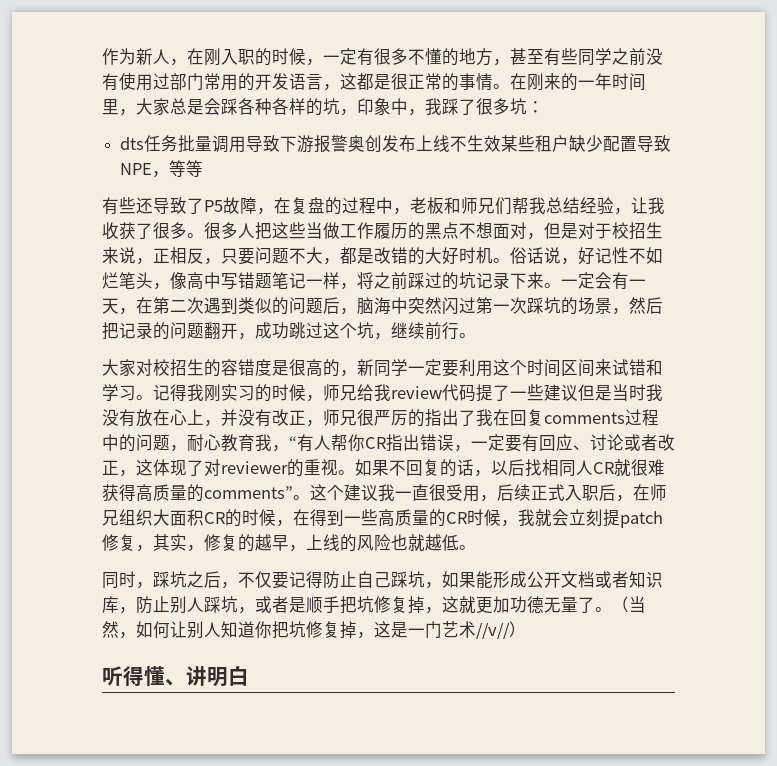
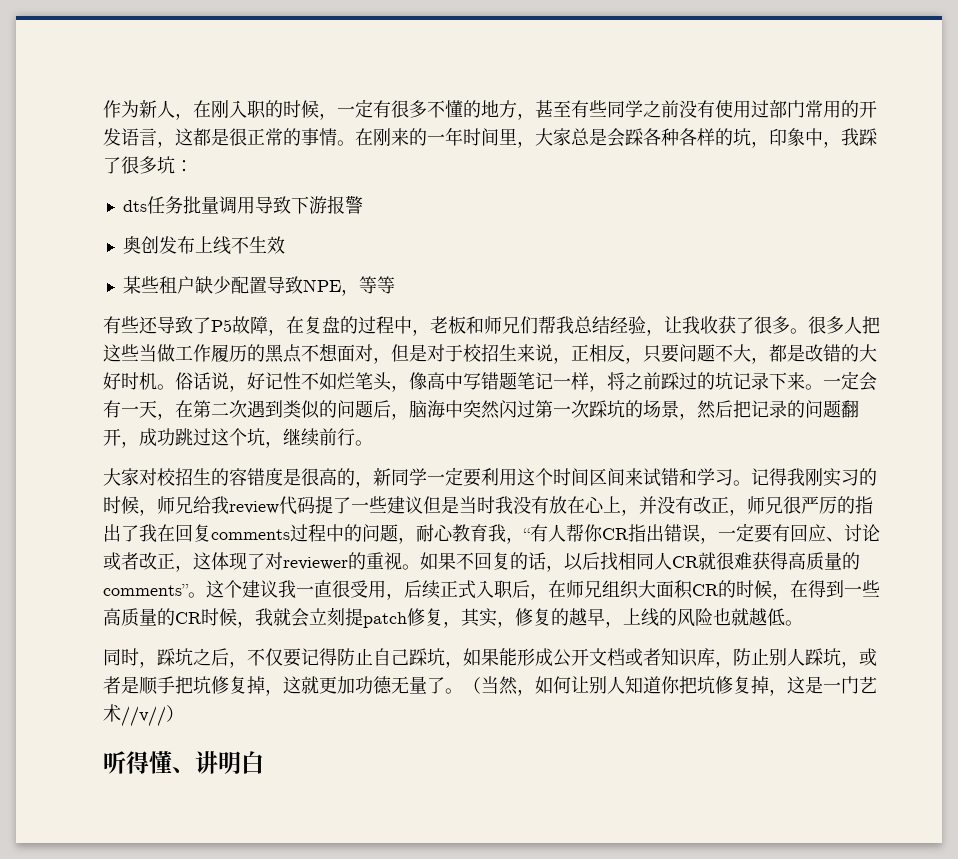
- dts任务批量调用导致下游报警奥创发布上线不生效某些租户缺少配置导致NPE，等等
+ dts任务批量调用导致下游报警
+ 奥创发布上线不生效
+ 某些租户缺少配置导致NPE，等等

